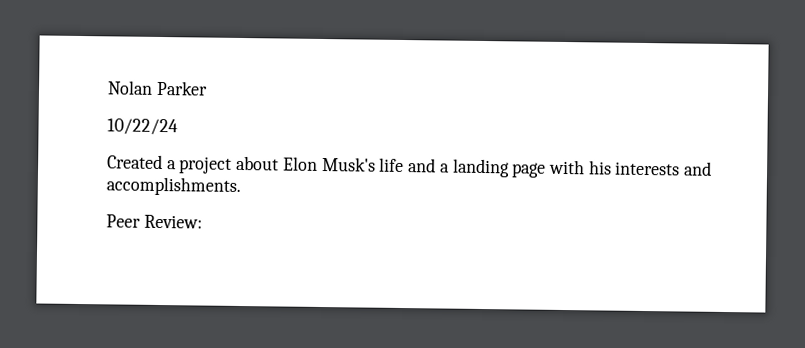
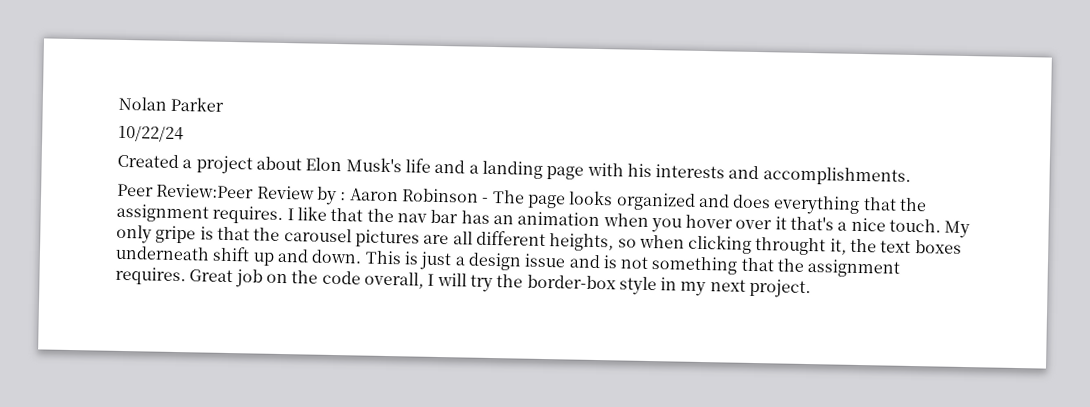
- Peer Review:
+ Peer Review:Peer Review by : Aaron Robinson - The page looks organized and does everything that the assignment requires. I like that the nav bar has an animation when you hover over it that's a nice touch. My only gripe is that the carousel pictures are all different heights, so when clicking throught it, the text boxes underneath shift up and down. This is just a design issue and is not something that the assignment requires. Great job on the code overall, I will try the border-box style in my next project.

